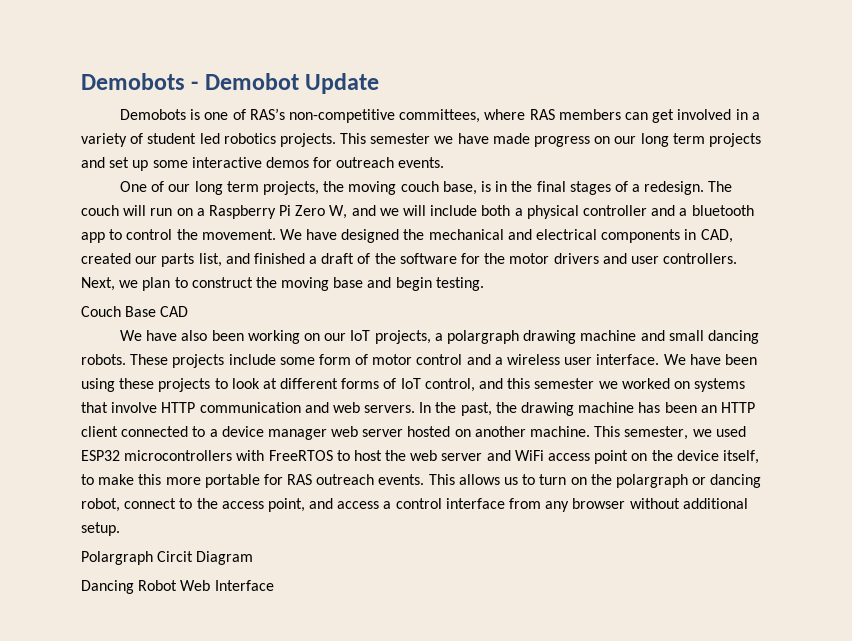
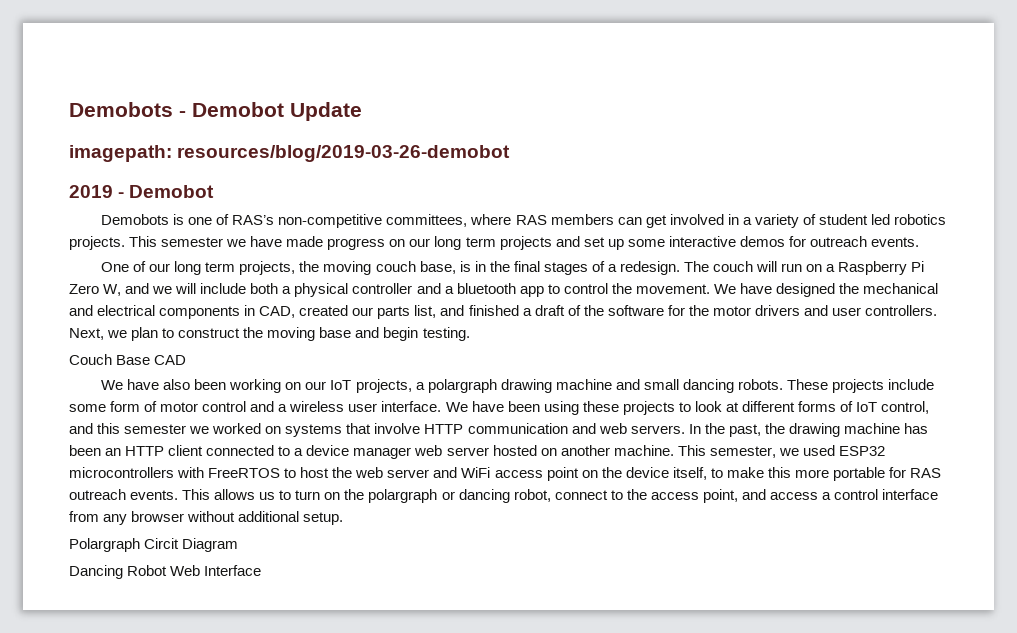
+ imagepath: resources/blog/2019-03-26-demobot
+ 2019 - Demobot

